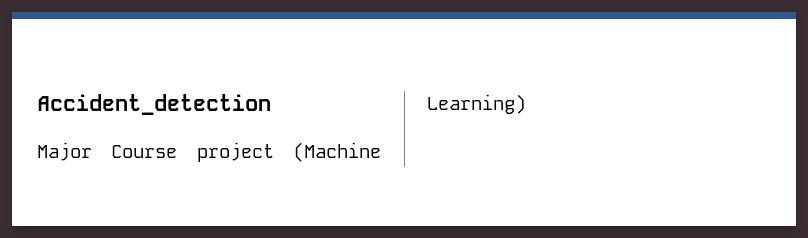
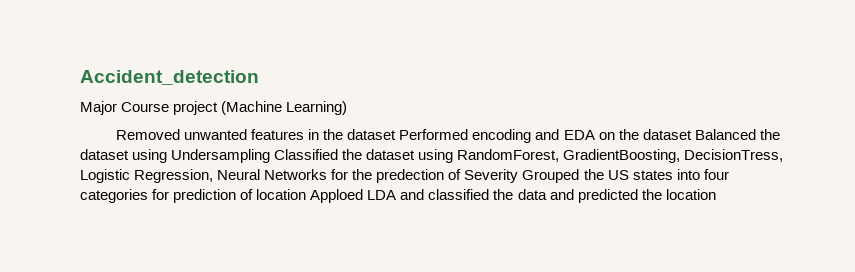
+ Removed unwanted features in the dataset Performed encoding and EDA on the dataset Balanced the dataset using Undersampling Classified the dataset using RandomForest, GradientBoosting, DecisionTress, Logistic Regression, Neural Networks for the predection of Severity Grouped the US states into four categories for prediction of location Apploed LDA and classified the data and predicted the location

